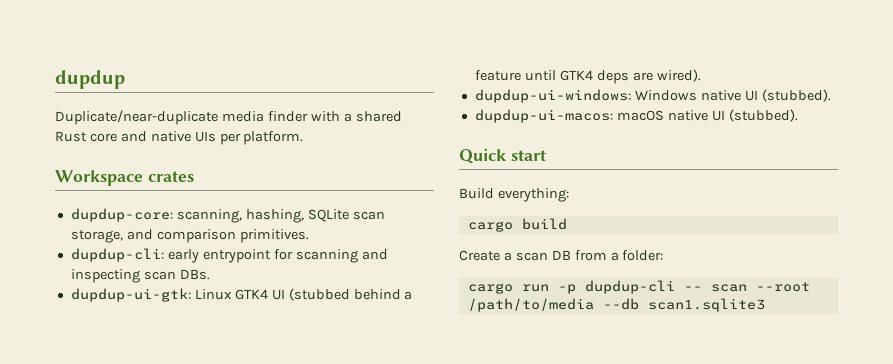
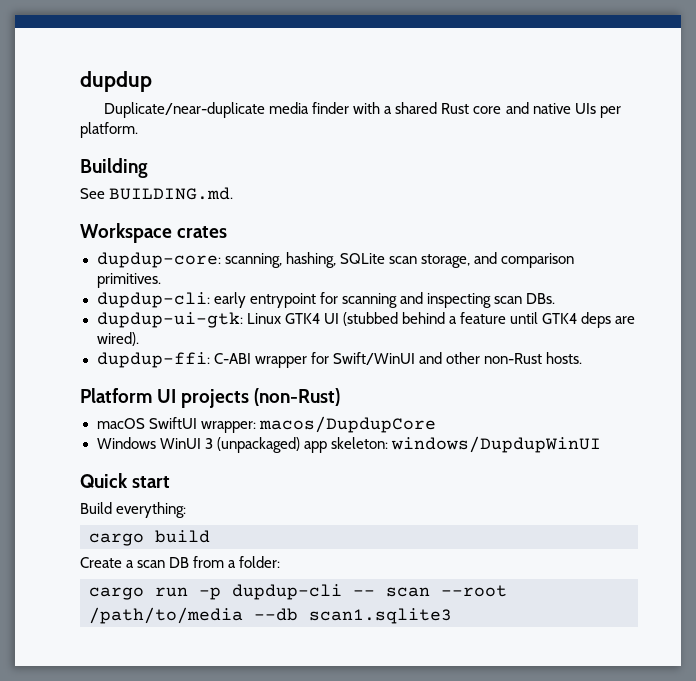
+ Building
+ See BUILDING.md.
- dupdup-ui-windows: Windows native UI (stubbed).
- dupdup-ui-macos: macOS native UI (stubbed).
+ dupdup-ffi: C-ABI wrapper for Swift/WinUI and other non-Rust hosts.
+ Platform UI projects (non-Rust)
+ macOS SwiftUI wrapper: macos/DupdupCore
+ Windows WinUI 3 (unpackaged) app skeleton: windows/DupdupWinUI

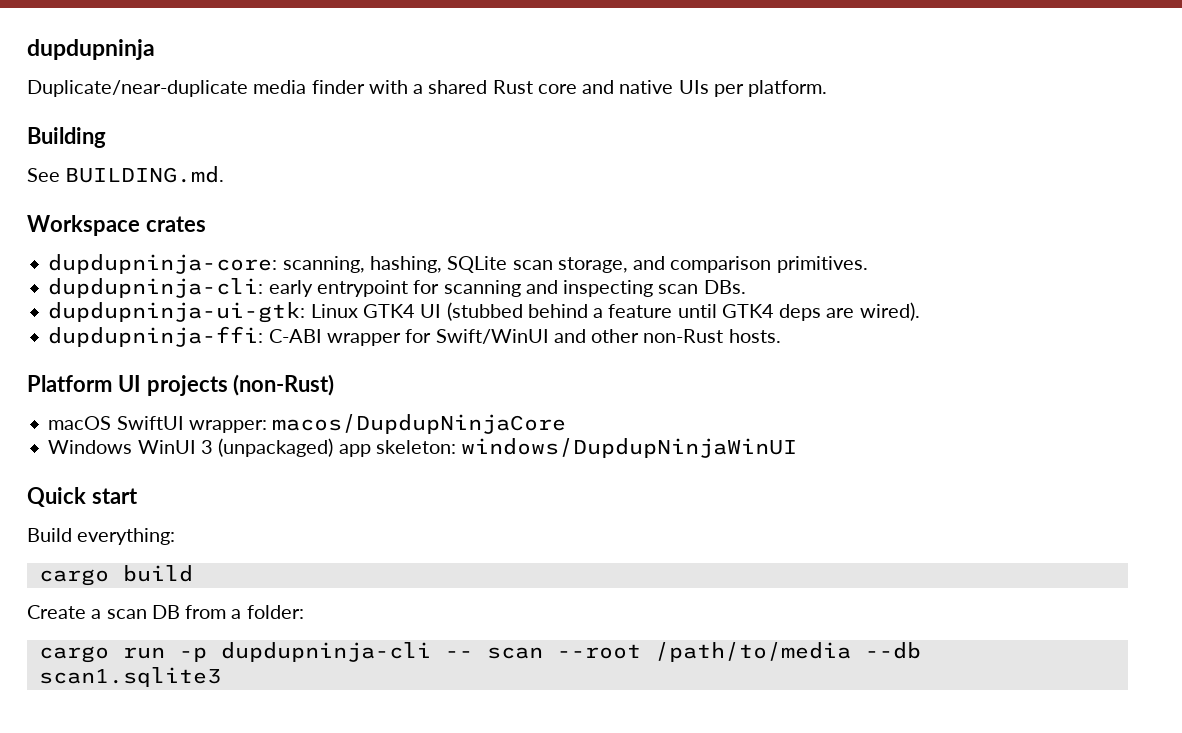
- dupdup
+ dupdupninja
- dupdup-core: scanning, hashing, SQLite scan storage, and comparison primitives.
+ dupdupninja-core: scanning, hashing, SQLite scan storage, and comparison primitives.
- dupdup-cli: early entrypoint for scanning and inspecting scan DBs.
+ dupdupninja-cli: early entrypoint for scanning and inspecting scan DBs.
- dupdup-ui-gtk: Linux GTK4 UI (stubbed behind a feature until GTK4 deps are wired).
+ dupdupninja-ui-gtk: Linux GTK4 UI (stubbed behind a feature until GTK4 deps are wired).
- dupdup-ffi: C-ABI wrapper for Swift/WinUI and other non-Rust hosts.
+ dupdupninja-ffi: C-ABI wrapper for Swift/WinUI and other non-Rust hosts.
- macOS SwiftUI wrapper: macos/DupdupCore
+ macOS SwiftUI wrapper: macos/DupdupNinjaCore
- Windows WinUI 3 (unpackaged) app skeleton: windows/DupdupWinUI
+ Windows WinUI 3 (unpackaged) app skeleton: windows/DupdupNinjaWinUI
- cargo run -p dupdup-cli -- scan --root /path/to/media --db scan1.sqlite3
+ cargo run -p dupdupninja-cli -- scan --root /path/to/media --db scan1.sqlite3

